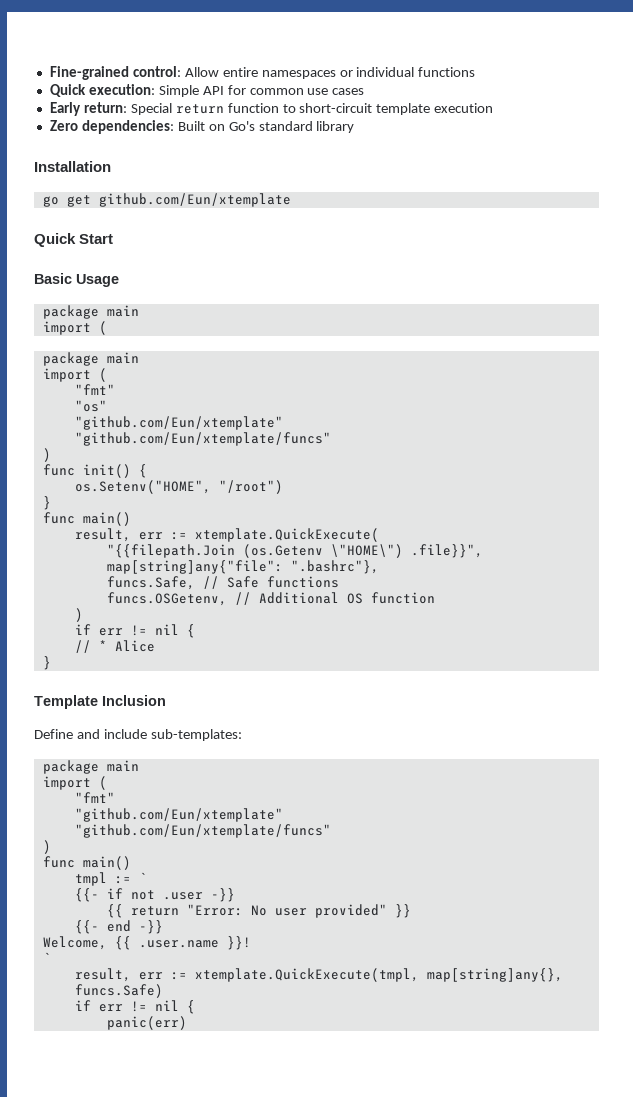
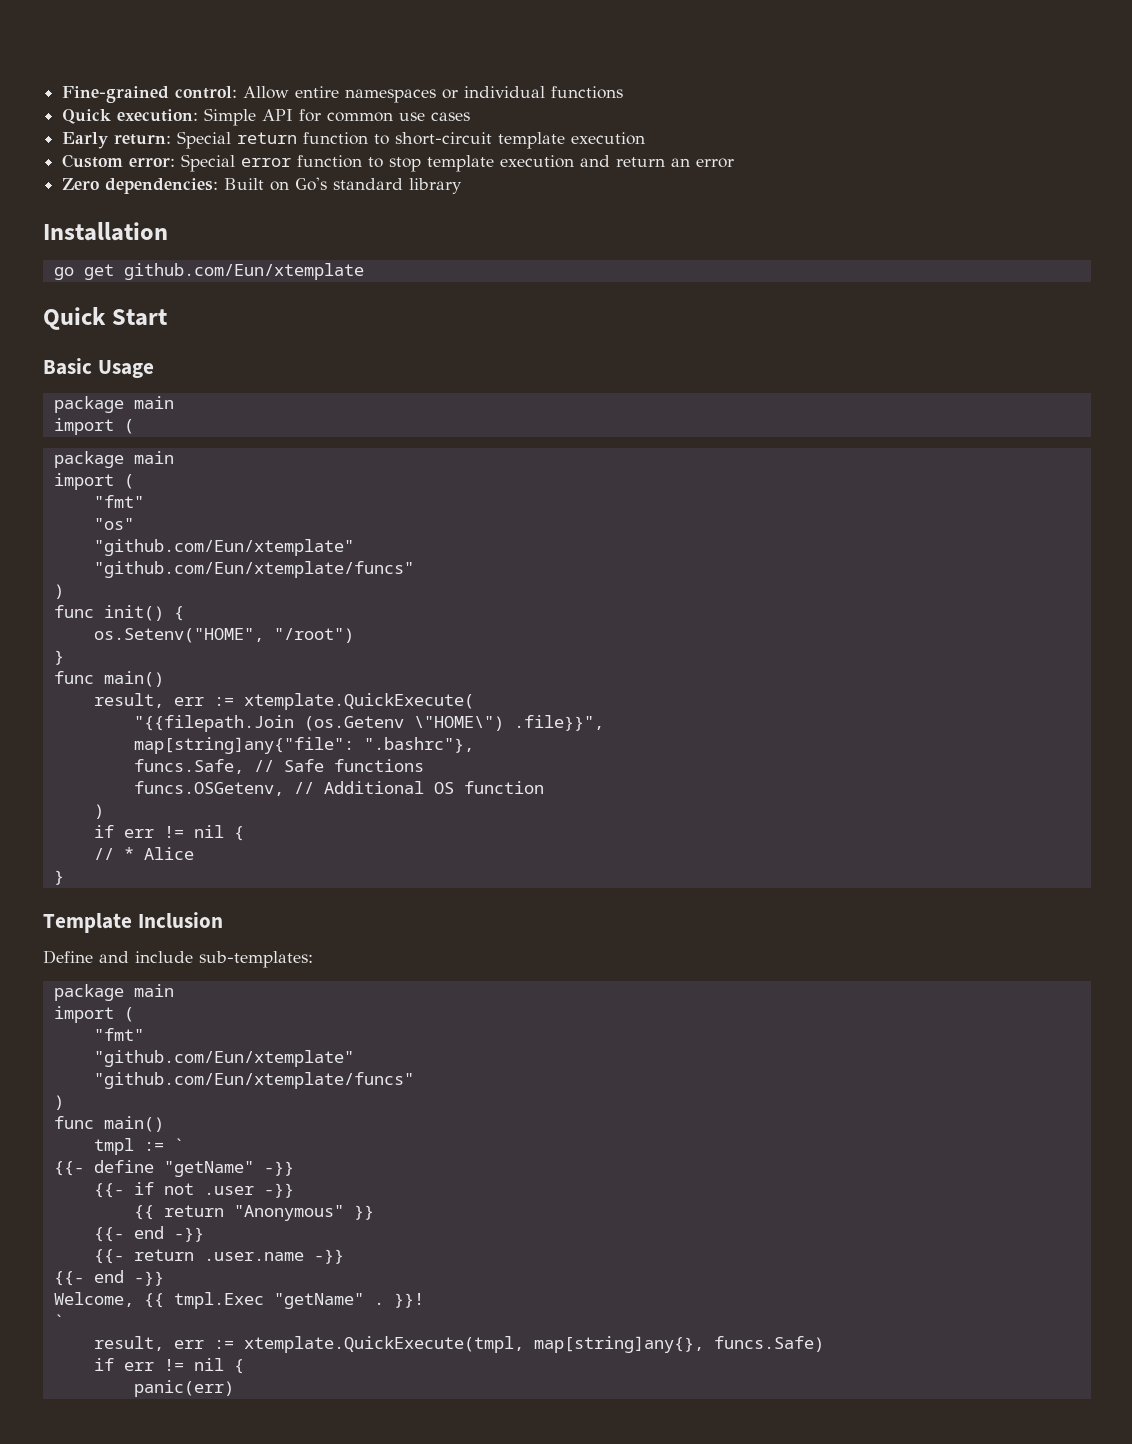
+ Custom error: Special error function to stop template execution and return an error
+ {{- define "getName" -}}
- {{ return "Error: No user provided" }}
+ {{ return "Anonymous" }}
+ {{- return .user.name -}}
+ {{- end -}}
- Welcome, {{ .user.name }}!
+ Welcome, {{ tmpl.Exec "getName" . }}!

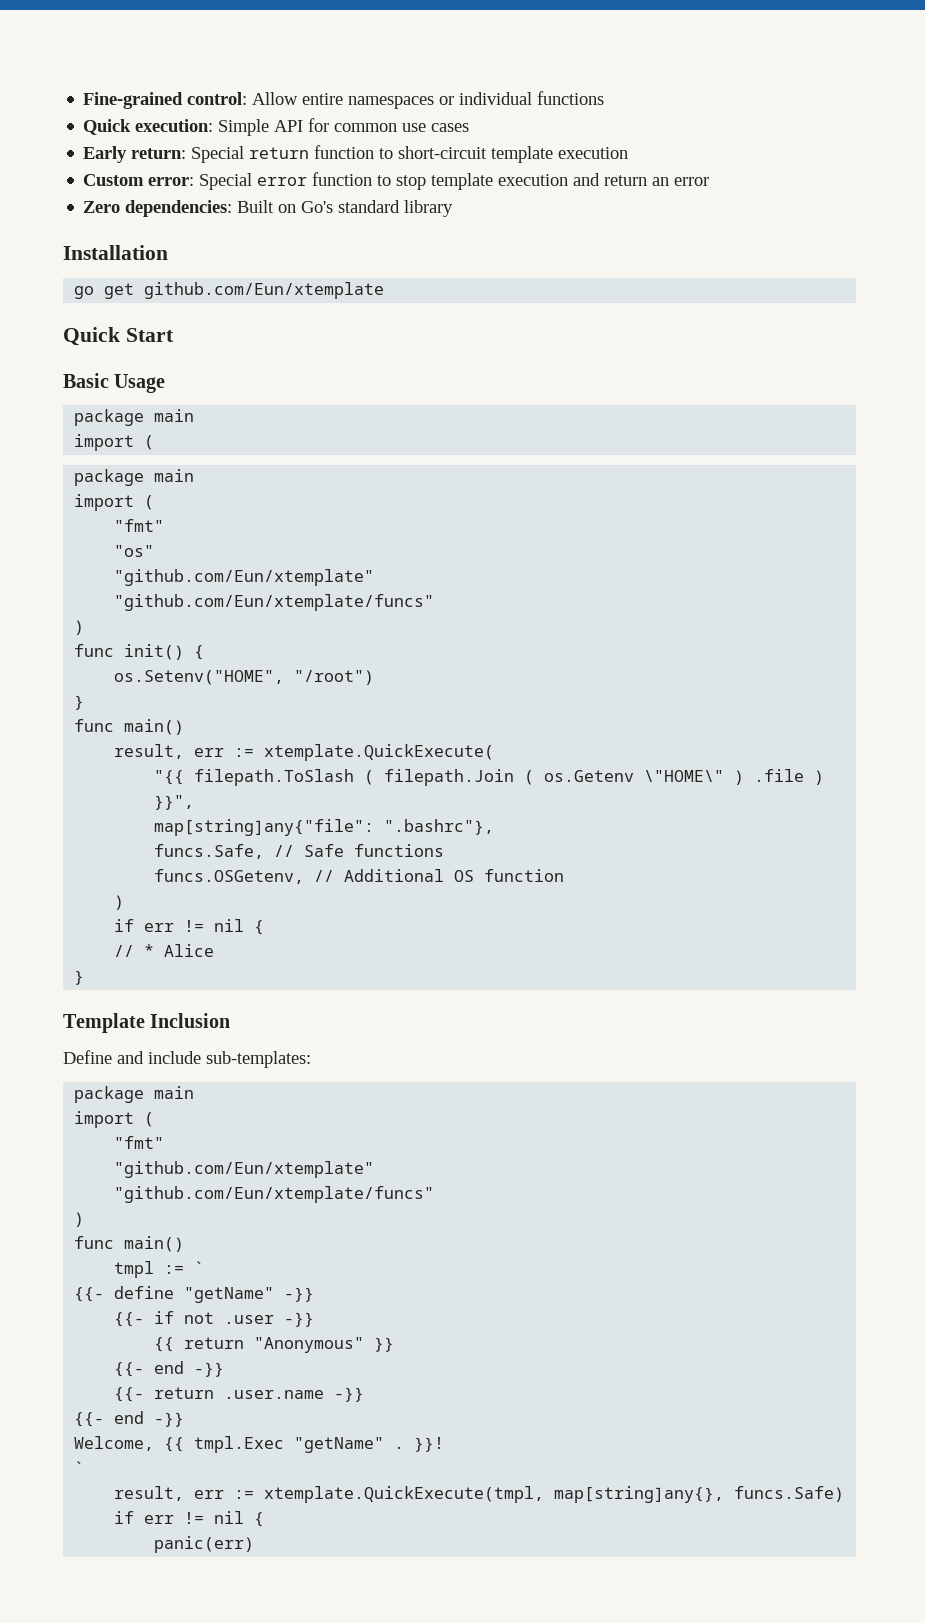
- "{{filepath.Join (os.Getenv \"HOME\") .file}}",
+ "{{ filepath.ToSlash ( filepath.Join ( os.Getenv \"HOME\" ) .file ) }}",

